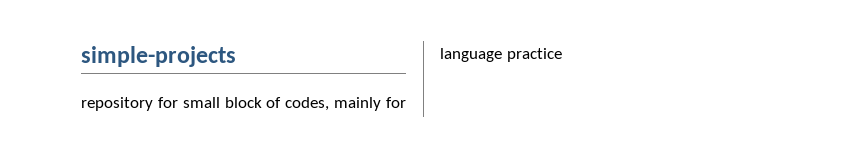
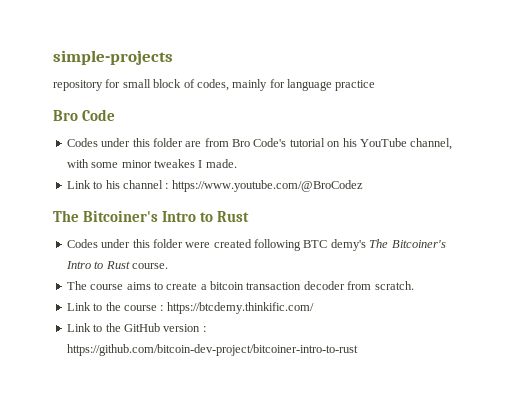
+ Bro Code
+ Codes under this folder are from Bro Code's tutorial on his YouTube channel, with some minor tweakes I made.
+ Link to his channel : https://www.youtube.com/@BroCodez
+ The Bitcoiner's Intro to Rust
+ Codes under this folder were created following BTC demy's The Bitcoiner's Intro to Rust course.
+ The course aims to create a bitcoin transaction decoder from scratch.
+ Link to the course : https://btcdemy.thinkific.com/
+ Link to the GitHub version : https://github.com/bitcoin-dev-project/bitcoiner-intro-to-rust

